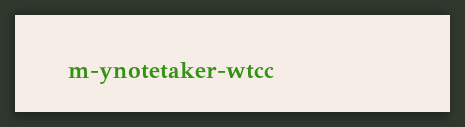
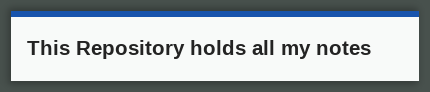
- m-ynotetaker-wtcc
+ This Repository holds all my notes

